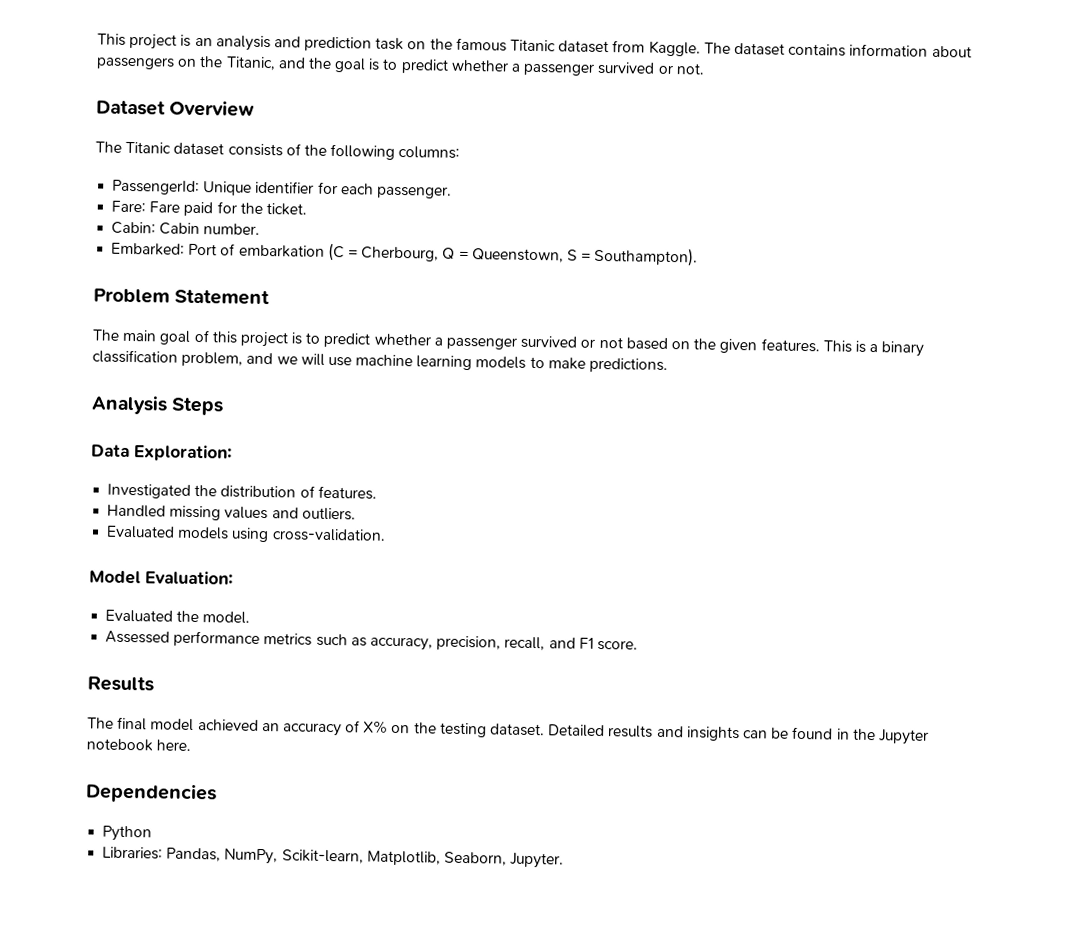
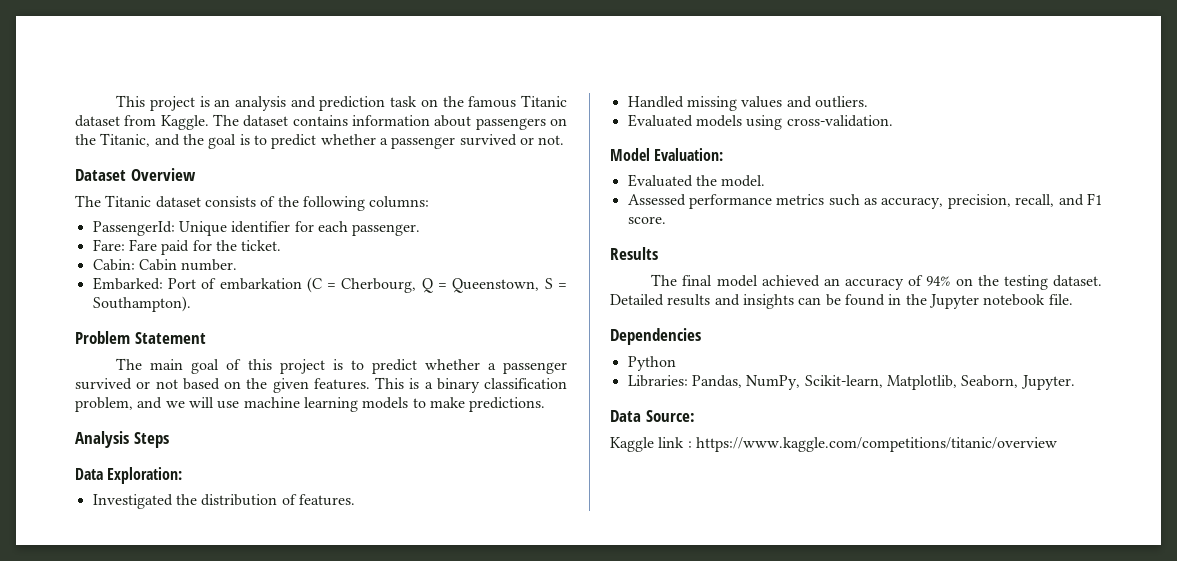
- The final model achieved an accuracy of X% on the testing dataset.
+ The final model achieved an accuracy of 94% on the testing dataset.
- Detailed results and insights can be found in the Jupyter notebook here.
+ Detailed results and insights can be found in the Jupyter notebook file.
+ Data Source:
+ Kaggle link : https://www.kaggle.com/competitions/titanic/overview

